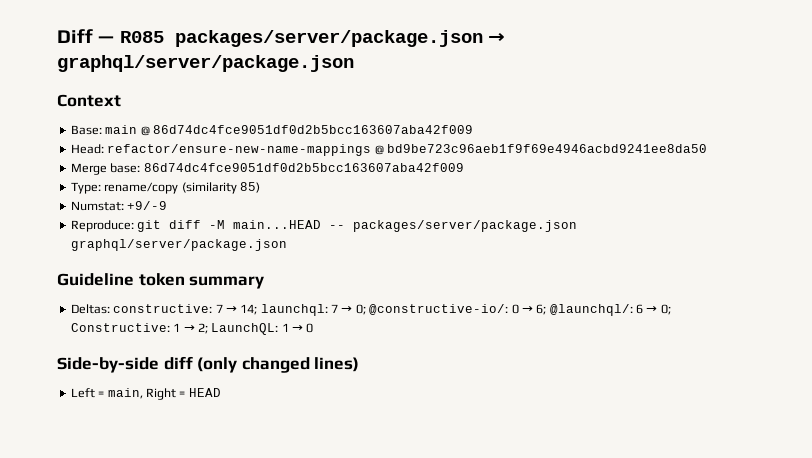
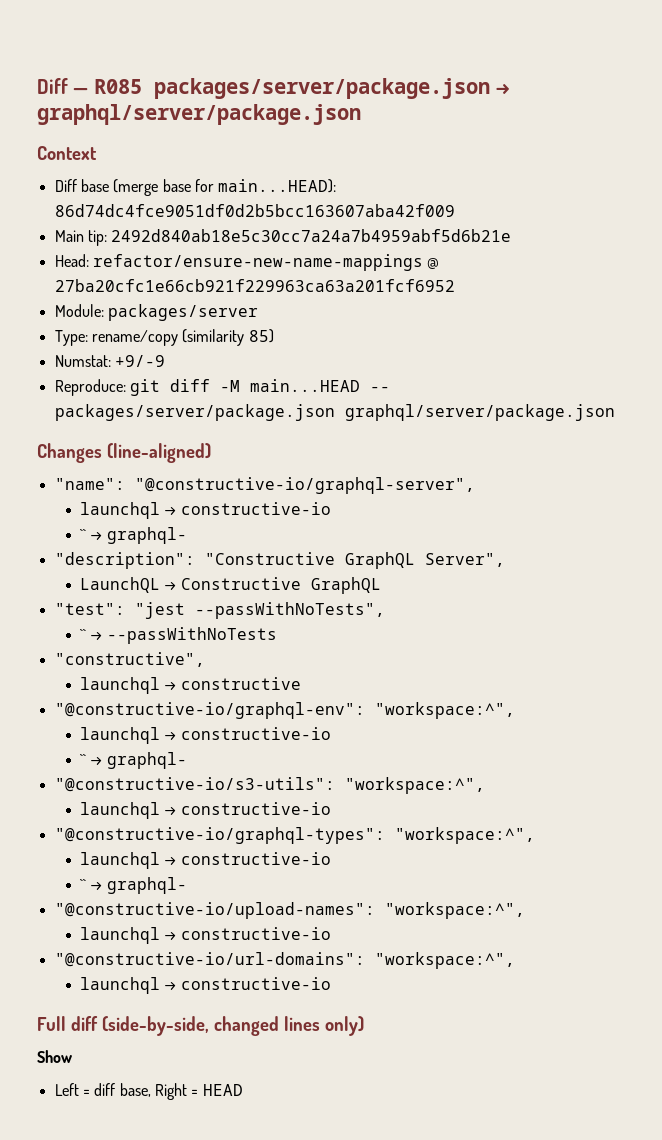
- Base: main @ 86d74dc4fce9051df0d2b5bcc163607aba42f009
+ Diff base (merge base for main...HEAD): 86d74dc4fce9051df0d2b5bcc163607aba42f009
+ Main tip: 2492d840ab18e5c30cc7a24a7b4959abf5d6b21e
- Head: refactor/ensure-new-name-mappings @ bd9be723c96aeb1f9f69e4946acbd9241ee8da50
- Merge base: 86d74dc4fce9051df0d2b5bcc163607aba42f009
+ Head: refactor/ensure-new-name-mappings @ 27ba20cfc1e66cb921f229963ca63a201fcf6952
+ Module: packages/server
- Guideline token summary
- Deltas: constructive: 7 → 14; launchql: 7 → 0; @constructive-io/: 0 → 6; @launchql/: 6 → 0; Constructive: 1 → 2; LaunchQL: 1 → 0
- Side-by-side diff (only changed lines)
+ Changes (line-aligned)
+ "name": "@constructive-io/graphql-server",
+ launchql → constructive-io
+ `` → graphql-
+ "description": "Constructive GraphQL Server",
+ LaunchQL → Constructive GraphQL
+ "test": "jest --passWithNoTests",
+ `` → --passWithNoTests
+ "constructive",
+ launchql → constructive
+ "@constructive-io/graphql-env": "workspace:^",
+ launchql → constructive-io
+ `` → graphql-
+ "@constructive-io/s3-utils": "workspace:^",
+ launchql → constructive-io
+ "@constructive-io/graphql-types": "workspace:^",
+ launchql → constructive-io
+ `` → graphql-
+ "@constructive-io/upload-names": "workspace:^",
+ launchql → constructive-io
+ "@constructive-io/url-domains": "workspace:^",
+ launchql → constructive-io
+ Full diff (side-by-side, changed lines only)
+ Show
- Left = main, Right = HEAD
+ Left = diff base, Right = HEAD

